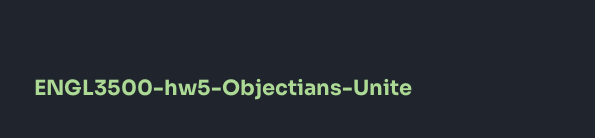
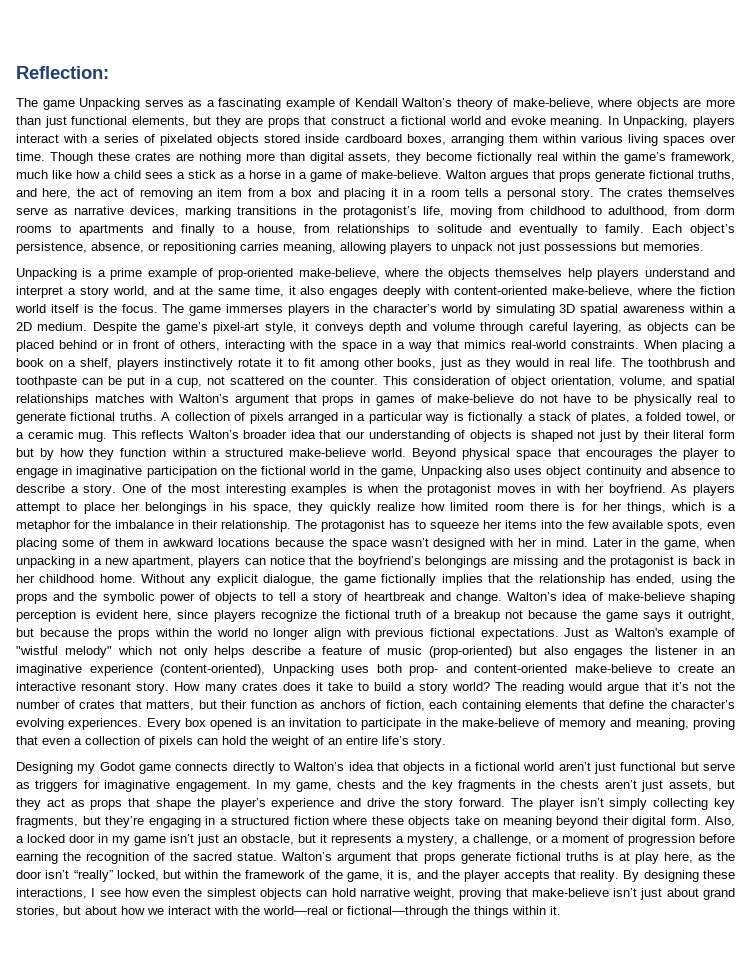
- ENGL3500-hw5-Objectians-Unite
+ Reflection:
+ The game Unpacking serves as a fascinating example of Kendall Walton’s theory of make-believe, where objects are more than just functional elements, but they are props that construct a fictional world and evoke meaning. In Unpacking, players interact with a series of pixelated objects stored inside cardboard boxes, arranging them within various living spaces over time. Though these crates are nothing more than digital assets, they become fictionally real within the game’s framework, much like how a child sees a stick as a horse in a game of make-believe. Walton argues that props generate fictional truths, and here, the act of removing an item from a box and placing it in a room tells a personal story. The crates themselves serve as narrative devices, marking transitions in the protagonist’s life, moving from childhood to adulthood, from dorm rooms to apartments and finally to a house, from relationships to solitude and eventually to family. Each object’s persistence, absence, or repositioning carries meaning, allowing players to unpack not just possessions but memories.
+ Unpacking is a prime example of prop-oriented make-believe, where the objects themselves help players understand and interpret a story world, and at the same time, it also engages deeply with content-oriented make-believe, where the fiction world itself is the focus. The game immerses players in the character’s world by simulating 3D spatial awareness within a 2D medium. Despite the game’s pixel-art style, it conveys depth and volume through careful layering, as objects can be placed behind or in front of others, interacting with the space in a way that mimics real-world constraints. When placing a book on a shelf, players instinctively rotate it to fit among other books, just as they would in real life. The toothbrush and toothpaste can be put in a cup, not scattered on the counter. This consideration of object orientation, volume, and spatial relationships matches with Walton’s argument that props in games of make-believe do not have to be physically real to generate fictional truths. A collection of pixels arranged in a particular way is fictionally a stack of plates, a folded towel, or a ceramic mug. This reflects Walton’s broader idea that our understanding of objects is shaped not just by their literal form but by how they function within a structured make-believe world. Beyond physical space that encourages the player to engage in imaginative participation on the fictional world in the game, Unpacking also uses object continuity and absence to describe a story. One of the most interesting examples is when the protagonist moves in with her boyfriend. As players attempt to place her belongings in his space, they quickly realize how limited room there is for her things, which is a metaphor for the imbalance in their relationship. The protagonist has to squeeze her items into the few available spots, even placing some of them in awkward locations because the space wasn’t designed with her in mind. Later in the game, when unpacking in a new apartment, players can notice that the boyfriend’s belongings are missing and the protagonist is back in her childhood home. Without any explicit dialogue, the game fictionally implies that the relationship has ended, using the props and the symbolic power of objects to tell a story of heartbreak and change. Walton’s idea of make-believe shaping perception is evident here, since players recognize the fictional truth of a breakup not because the game says it outright, but because the props within the world no longer align with previous fictional expectations. Just as Walton's example of "wistful melody" which not only helps describe a feature of music (prop-oriented) but also engages the listener in an imaginative experience (content-oriented), Unpacking uses both prop- and content-oriented make-believe to create an interactive resonant story. How many crates does it take to build a story world? The reading would argue that it’s not the number of crates that matters, but their function as anchors of fiction, each containing elements that define the character’s evolving experiences. Every box opened is an invitation to participate in the make-believe of memory and meaning, proving that even a collection of pixels can hold the weight of an entire life’s story.
+ Designing my Godot game connects directly to Walton’s idea that objects in a fictional world aren’t just functional but serve as triggers for imaginative engagement. In my game, chests and the key fragments in the chests aren’t just assets, but they act as props that shape the player’s experience and drive the story forward. The player isn’t simply collecting key fragments, but they’re engaging in a structured fiction where these objects take on meaning beyond their digital form. Also, a locked door in my game isn’t just an obstacle, but it represents a mystery, a challenge, or a moment of progression before earning the recognition of the sacred statue. Walton’s argument that props generate fictional truths is at play here, as the door isn’t “really” locked, but within the framework of the game, it is, and the player accepts that reality. By designing these interactions, I see how even the simplest objects can hold narrative weight, proving that make-believe isn’t just about grand stories, but about how we interact with the world—real or fictional—through the things within it.

